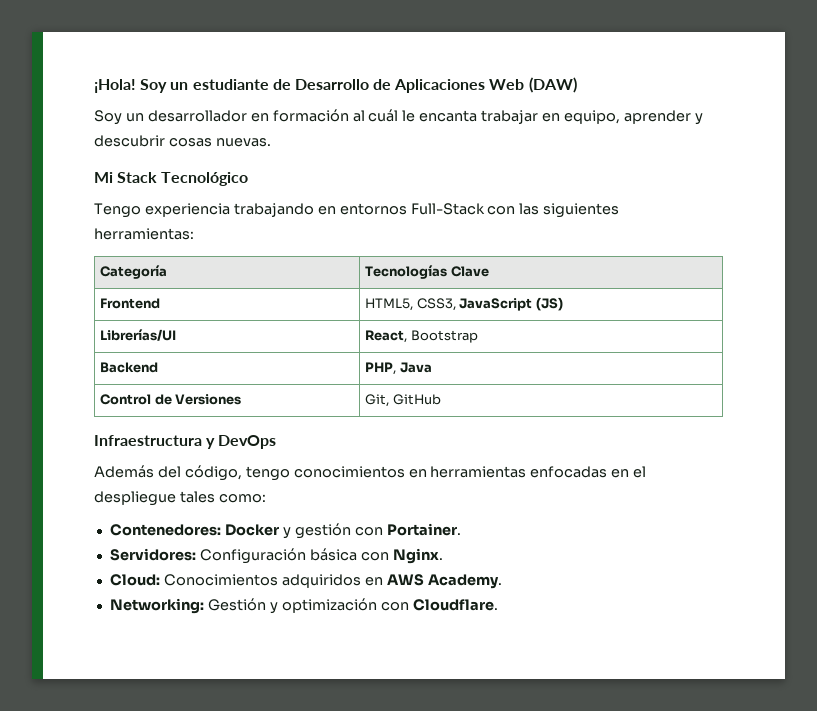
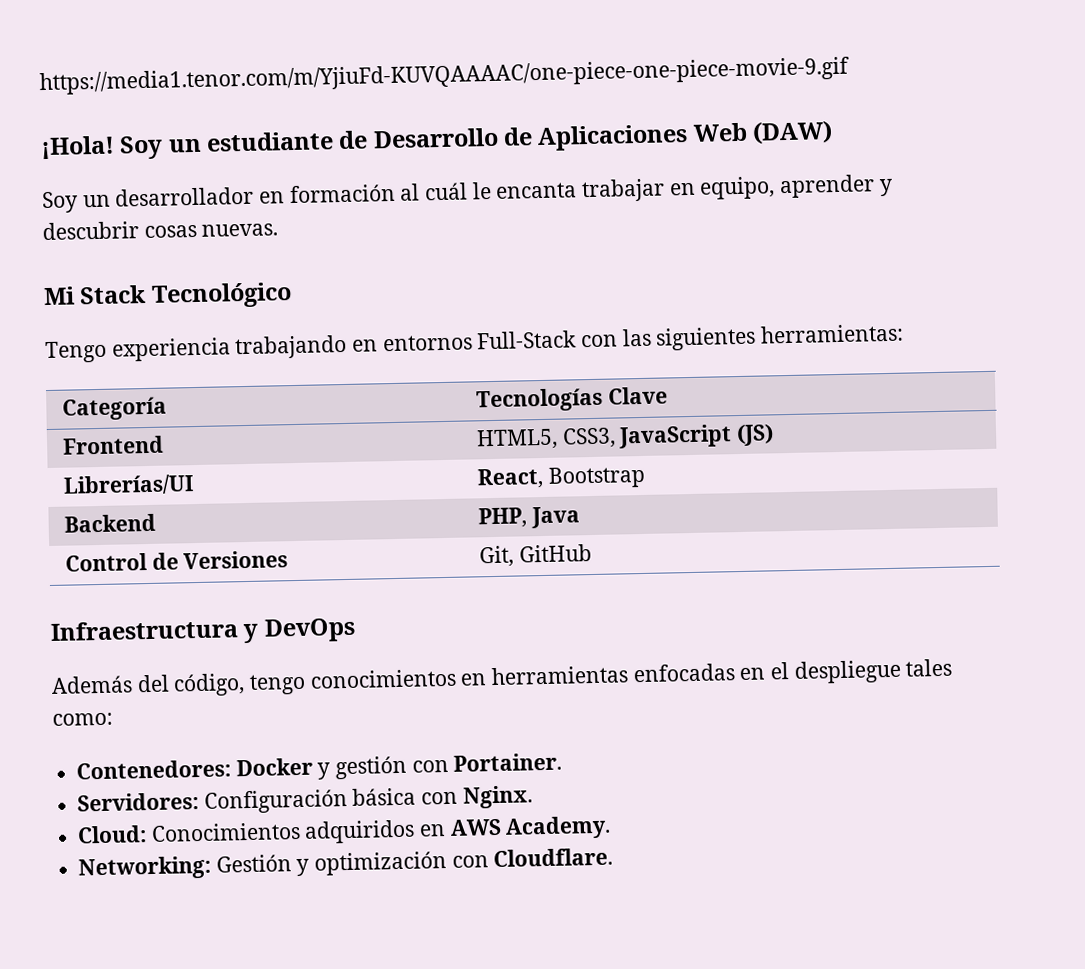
+ https://media1.tenor.com/m/YjiuFd-KUVQAAAAC/one-piece-one-piece-movie-9.gif

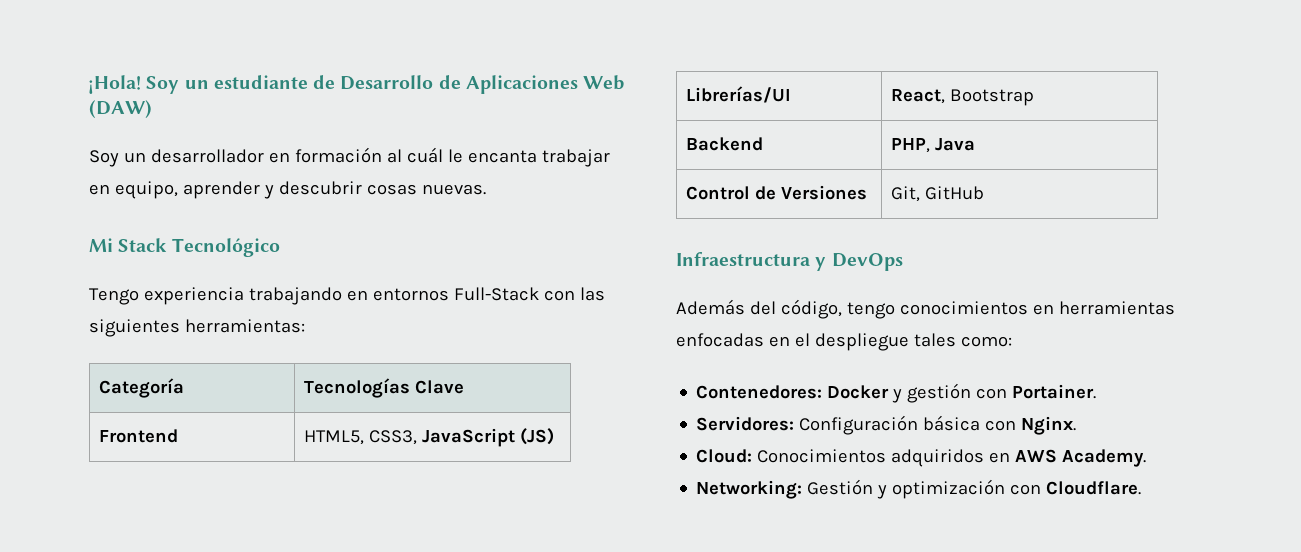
- https://media1.tenor.com/m/YjiuFd-KUVQAAAAC/one-piece-one-piece-movie-9.gif

